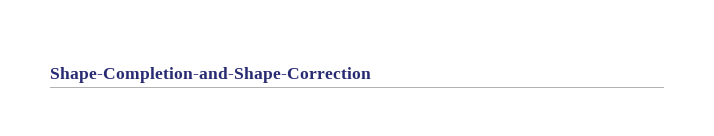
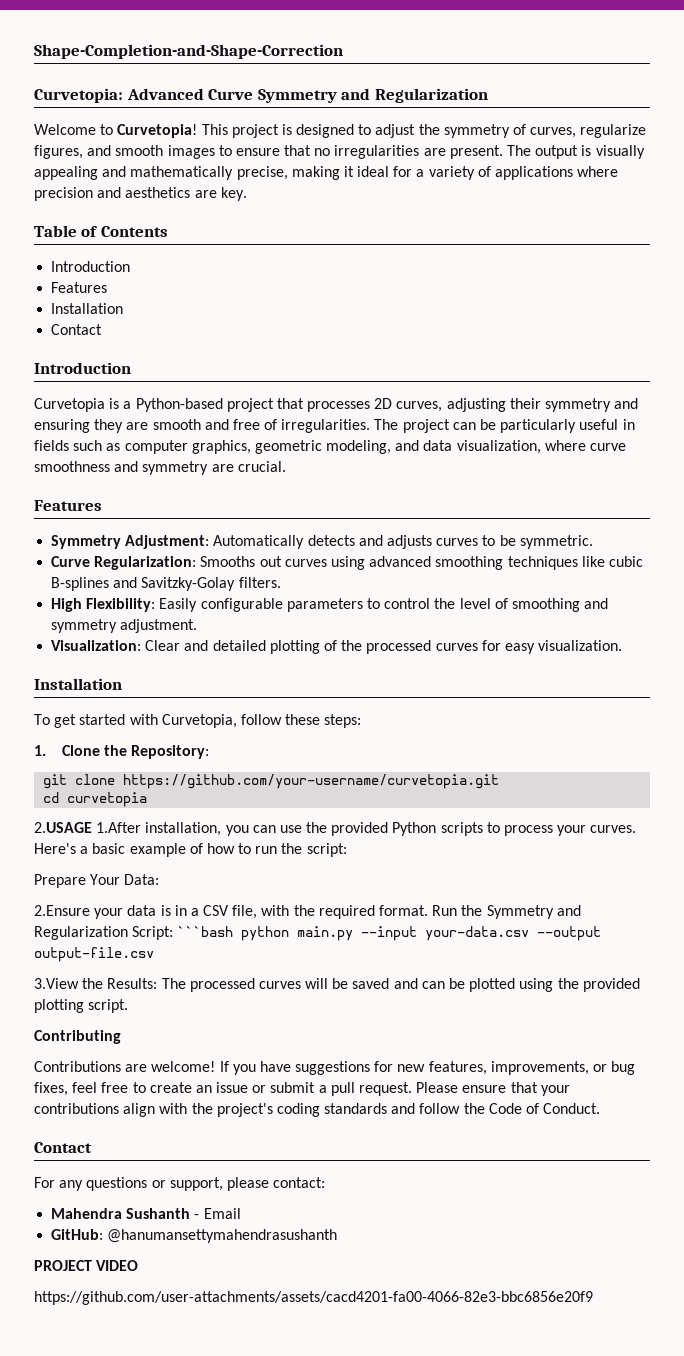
+ Curvetopia: Advanced Curve Symmetry and Regularization
+ Welcome to Curvetopia! This project is designed to adjust the symmetry of curves, regularize figures, and smooth images to ensure that no irregularities are present. The output is visually appealing and mathematically precise, making it ideal for a variety of applications where precision and aesthetics are key.
+ Table of Contents
+ Introduction
+ Features
+ Installation
+ Contact
+ Introduction
+ Curvetopia is a Python-based project that processes 2D curves, adjusting their symmetry and ensuring they are smooth and free of irregularities. The project can be particularly useful in fields such as computer graphics, geometric modeling, and data visualization, where curve smoothness and symmetry are crucial.
+ Features
+ Symmetry Adjustment: Automatically detects and adjusts curves to be symmetric.
+ Curve Regularization: Smooths out curves using advanced smoothing techniques like cubic B-splines and Savitzky-Golay filters.
+ High Flexibility: Easily configurable parameters to control the level of smoothing and symmetry adjustment.
+ Visualization: Clear and detailed plotting of the processed curves for easy visualization.
+ Installation
+ To get started with Curvetopia, follow these steps:
+ 1. Clone the Repository:
+ git clone https://github.com/your-username/curvetopia.git
+ cd curvetopia
+ 2.USAGE 1.After installation, you can use the provided Python scripts to process your curves. Here's a basic example of how to run the script:
+ Prepare Your Data:
+ 2.Ensure your data is in a CSV file, with the required format. Run the Symmetry and Regularization Script: ```bash python main.py --input your-data.csv --output output-file.csv
+ 3.View the Results: The processed curves will be saved and can be plotted using the provided plotting script.
+ Contributing
+ Contributions are welcome! If you have suggestions for new features, improvements, or bug fixes, feel free to create an issue or submit a pull request. Please ensure that your contributions align with the project's coding standards and follow the Code of Conduct.
+ Contact
+ For any questions or support, please contact:
+ Mahendra Sushanth - Email
+ GitHub: @hanumansettymahendrasushanth
+ PROJECT VIDEO
+ https://github.com/user-attachments/assets/cacd4201-fa00-4066-82e3-bbc6856e20f9

